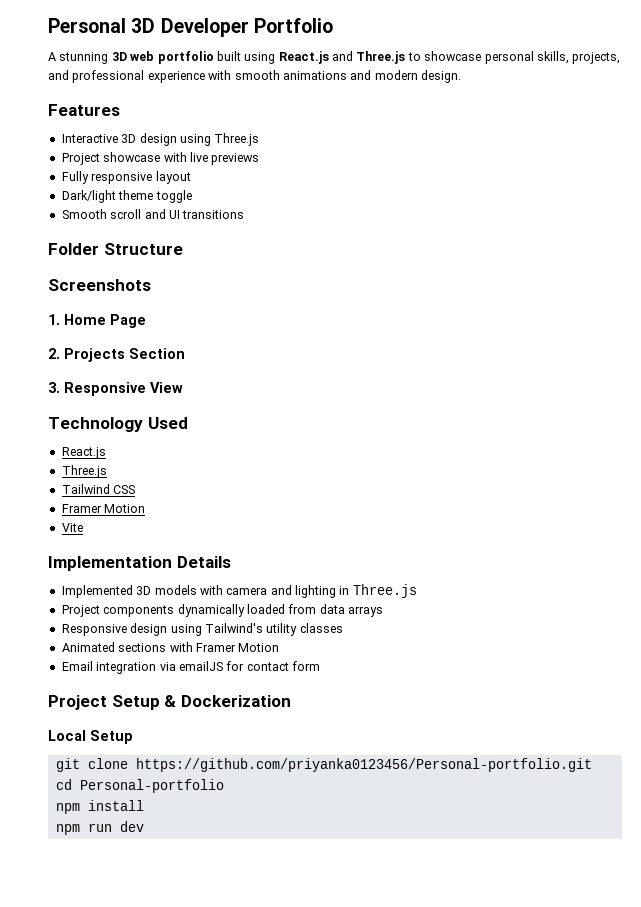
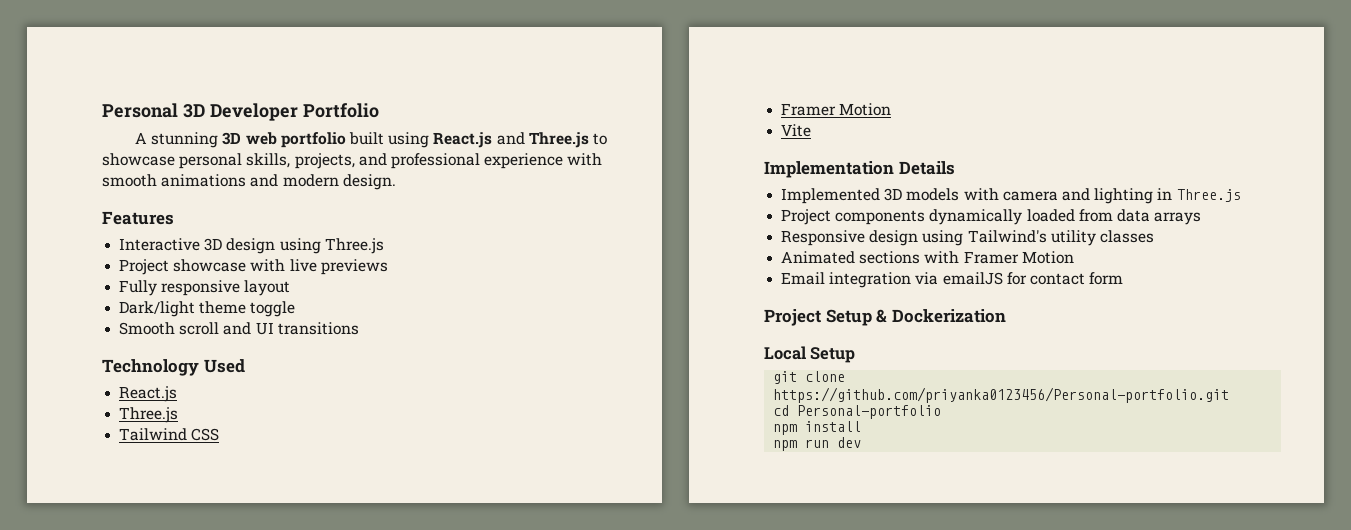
- Folder Structure
- Screenshots
- 1. Home Page
- 2. Projects Section
- 3. Responsive View

